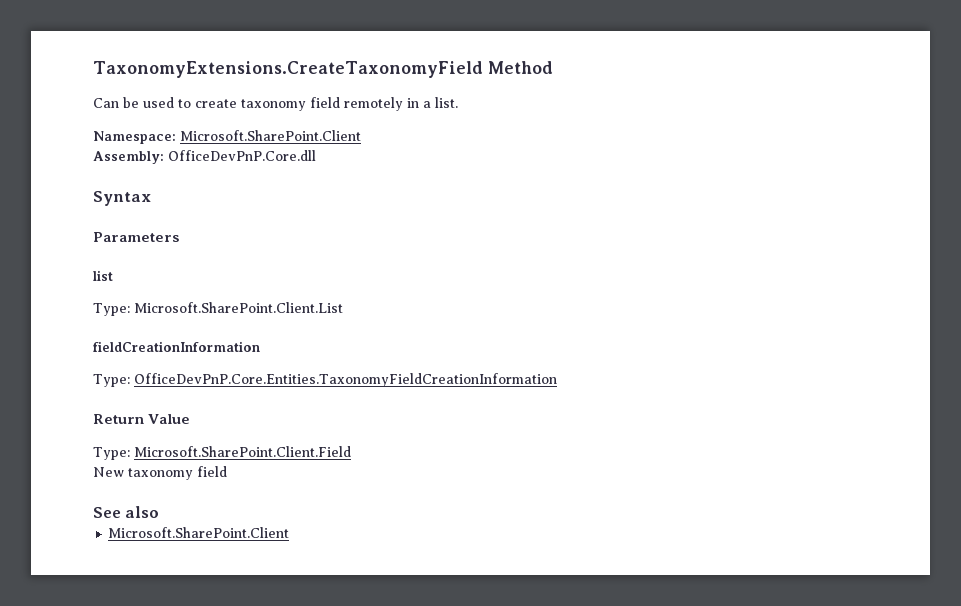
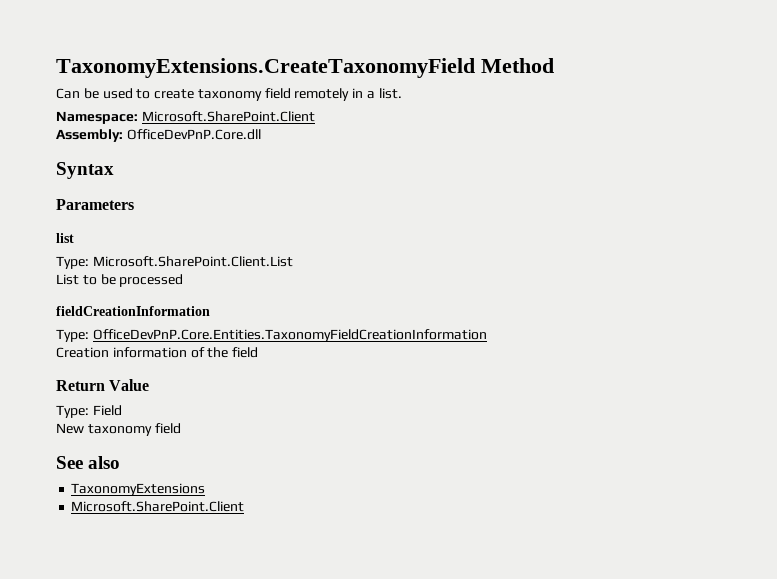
+ List to be processed
+ Creation information of the field
- Type: Microsoft.SharePoint.Client.Field
+ Type: Field
+ TaxonomyExtensions

